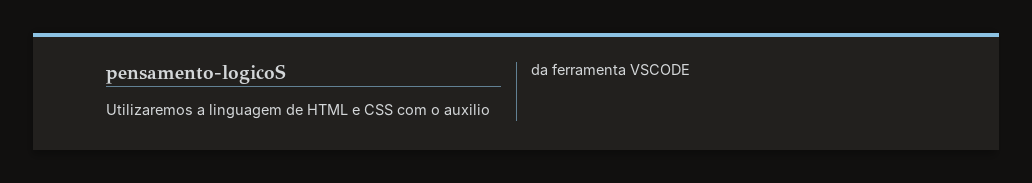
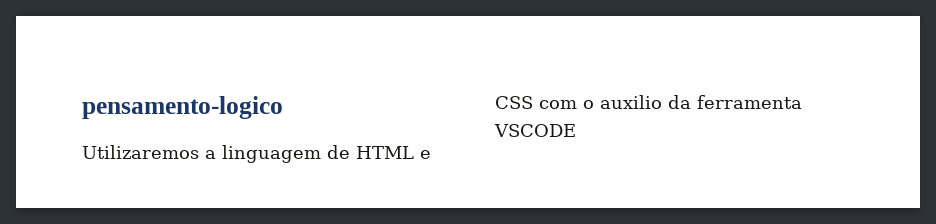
- pensamento-logicoS
+ pensamento-logico

